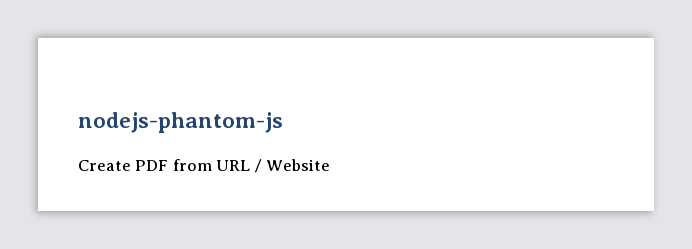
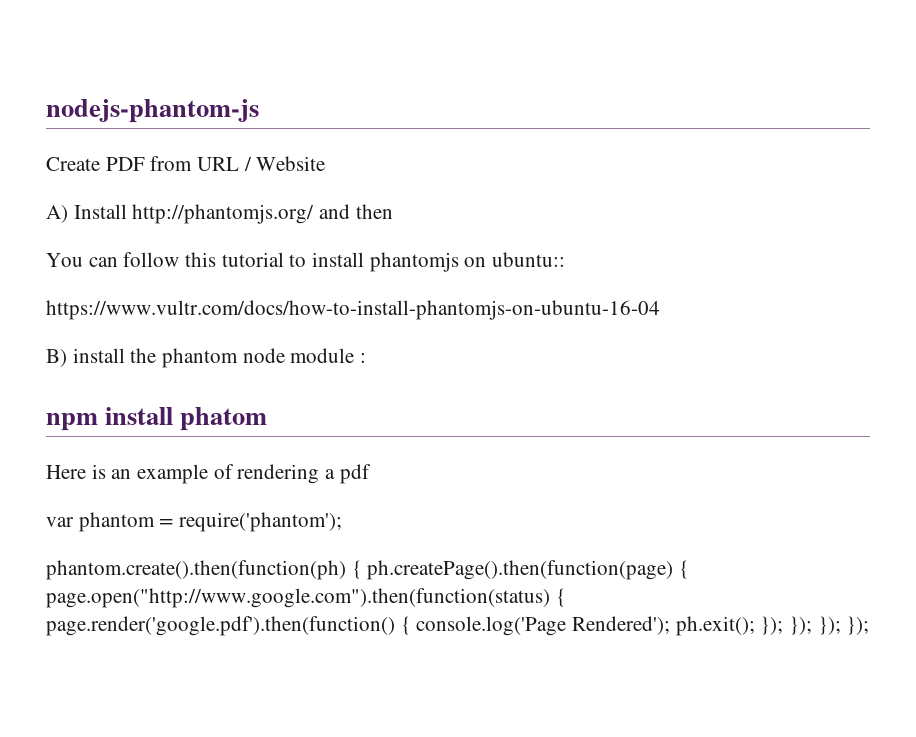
+ A) Install http://phantomjs.org/ and then
+ You can follow this tutorial to install phantomjs on ubuntu::
+ https://www.vultr.com/docs/how-to-install-phantomjs-on-ubuntu-16-04
+ B) install the phantom node module :
+ npm install phatom
+ Here is an example of rendering a pdf
+ var phantom = require('phantom');
+ phantom.create().then(function(ph) { ph.createPage().then(function(page) { page.open("http://www.google.com").then(function(status) { page.render('google.pdf').then(function() { console.log('Page Rendered'); ph.exit(); }); }); }); });

